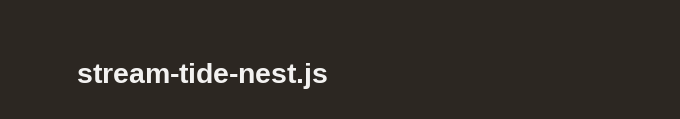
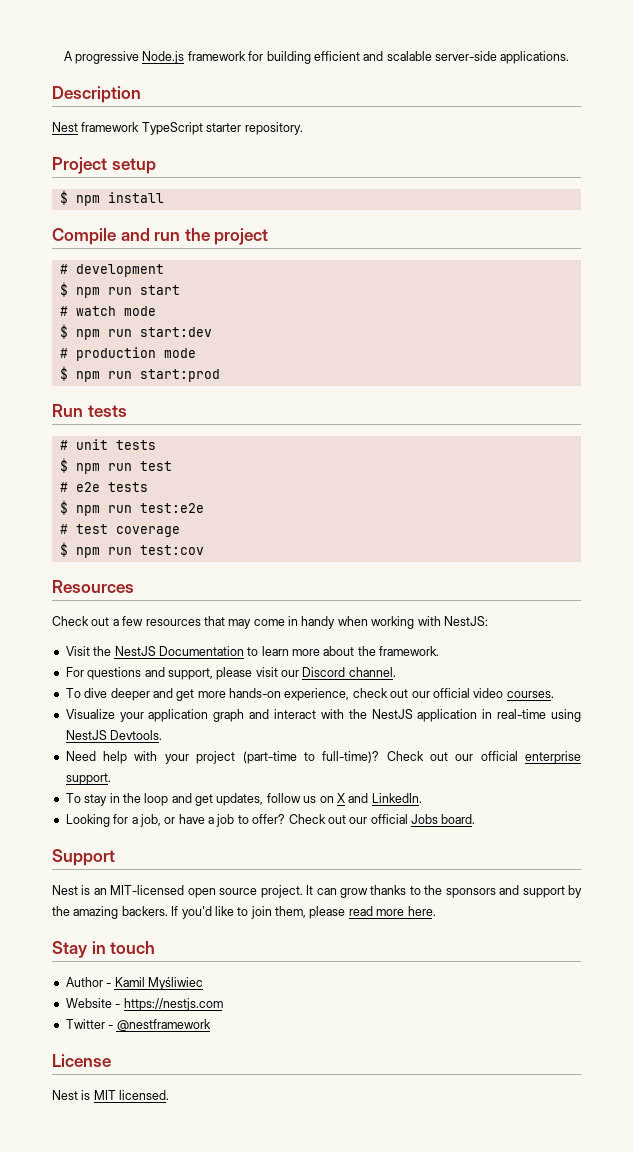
- stream-tide-nest.js
+ A progressive Node.js framework for building efficient and scalable server-side applications.
+ Description
+ Nest framework TypeScript starter repository.
+ Project setup
+ $ npm install
+ Compile and run the project
+ # development
+ $ npm run start
+ # watch mode
+ $ npm run start:dev
+ # production mode
+ $ npm run start:prod
+ Run tests
+ # unit tests
+ $ npm run test
+ # e2e tests
+ $ npm run test:e2e
+ # test coverage
+ $ npm run test:cov
+ Resources
+ Check out a few resources that may come in handy when working with NestJS:
+ Visit the NestJS Documentation to learn more about the framework.
+ For questions and support, please visit our Discord channel.
+ To dive deeper and get more hands-on experience, check out our official video courses.
+ Visualize your application graph and interact with the NestJS application in real-time using NestJS Devtools.
+ Need help with your project (part-time to full-time)? Check out our official enterprise support.
+ To stay in the loop and get updates, follow us on X and LinkedIn.
+ Looking for a job, or have a job to offer? Check out our official Jobs board.
+ Support
+ Nest is an MIT-licensed open source project. It can grow thanks to the sponsors and support by the amazing backers. If you'd like to join them, please read more here.
+ Stay in touch
+ Author - Kamil Myśliwiec
+ Website - https://nestjs.com
+ Twitter - @nestframework
+ License
+ Nest is MIT licensed.

